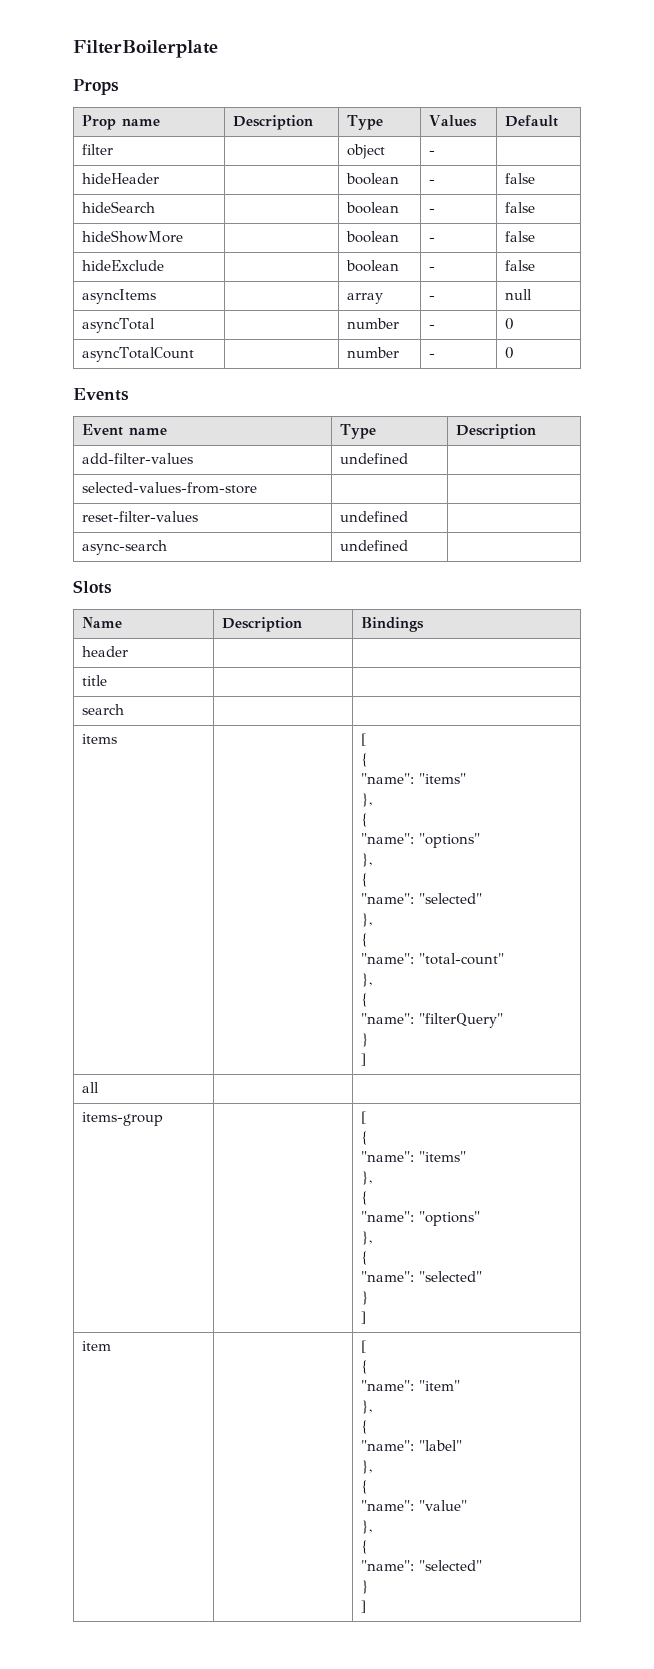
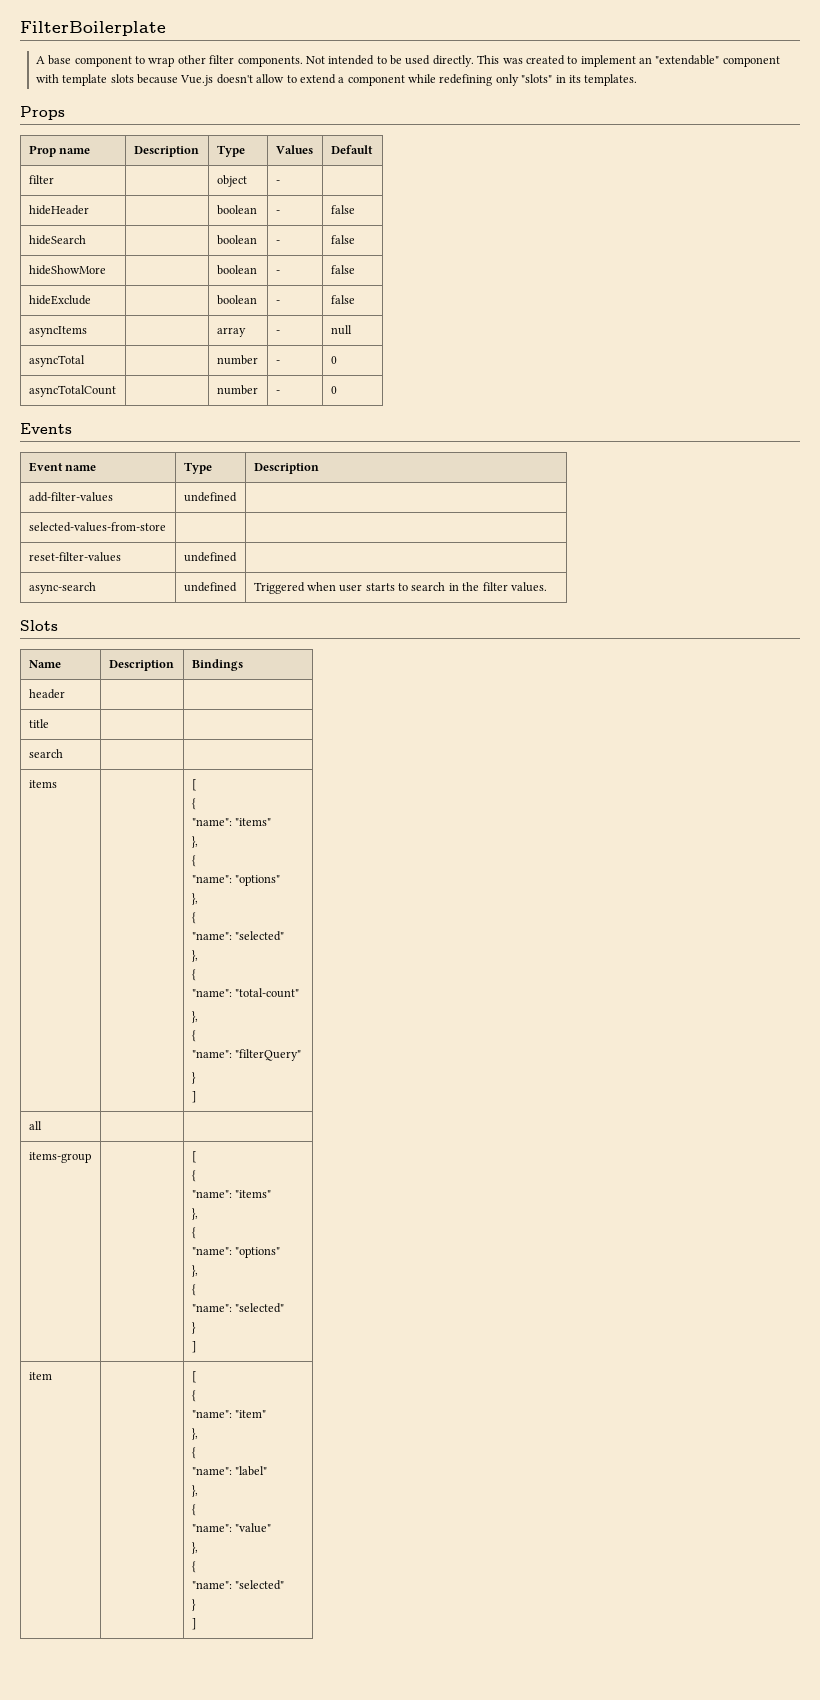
+ A base component to wrap other filter components. Not intended to be used directly. This was created to implement an "extendable" component with template slots because Vue.js doesn't allow to extend a component while redefining only "slots" in its templates.
- async-search | undefined |
+ async-search | undefined | Triggered when user starts to search in the filter values.

